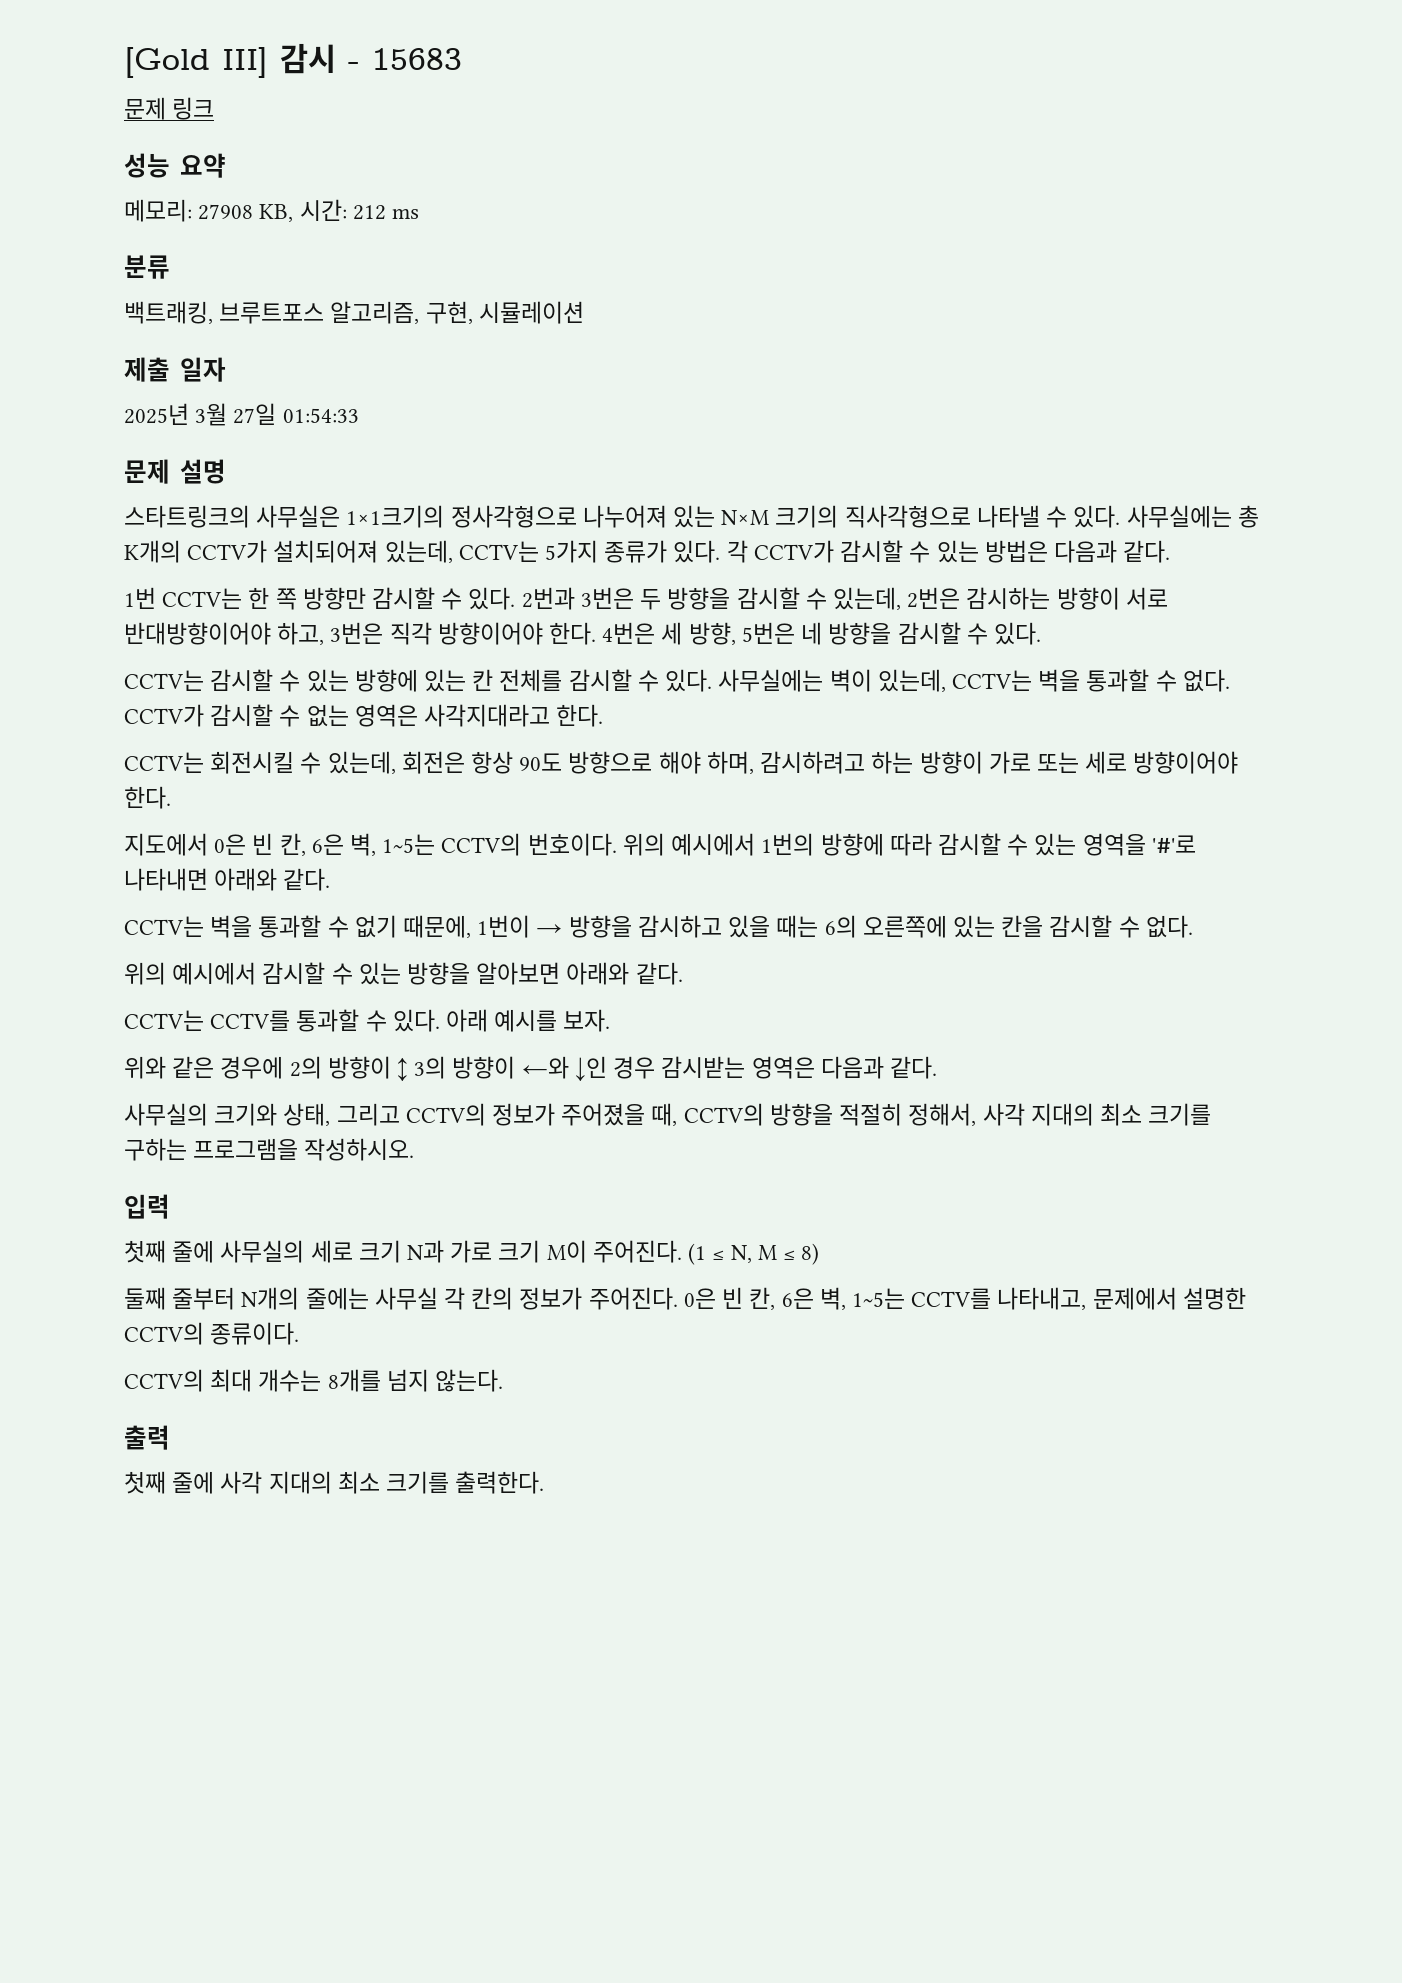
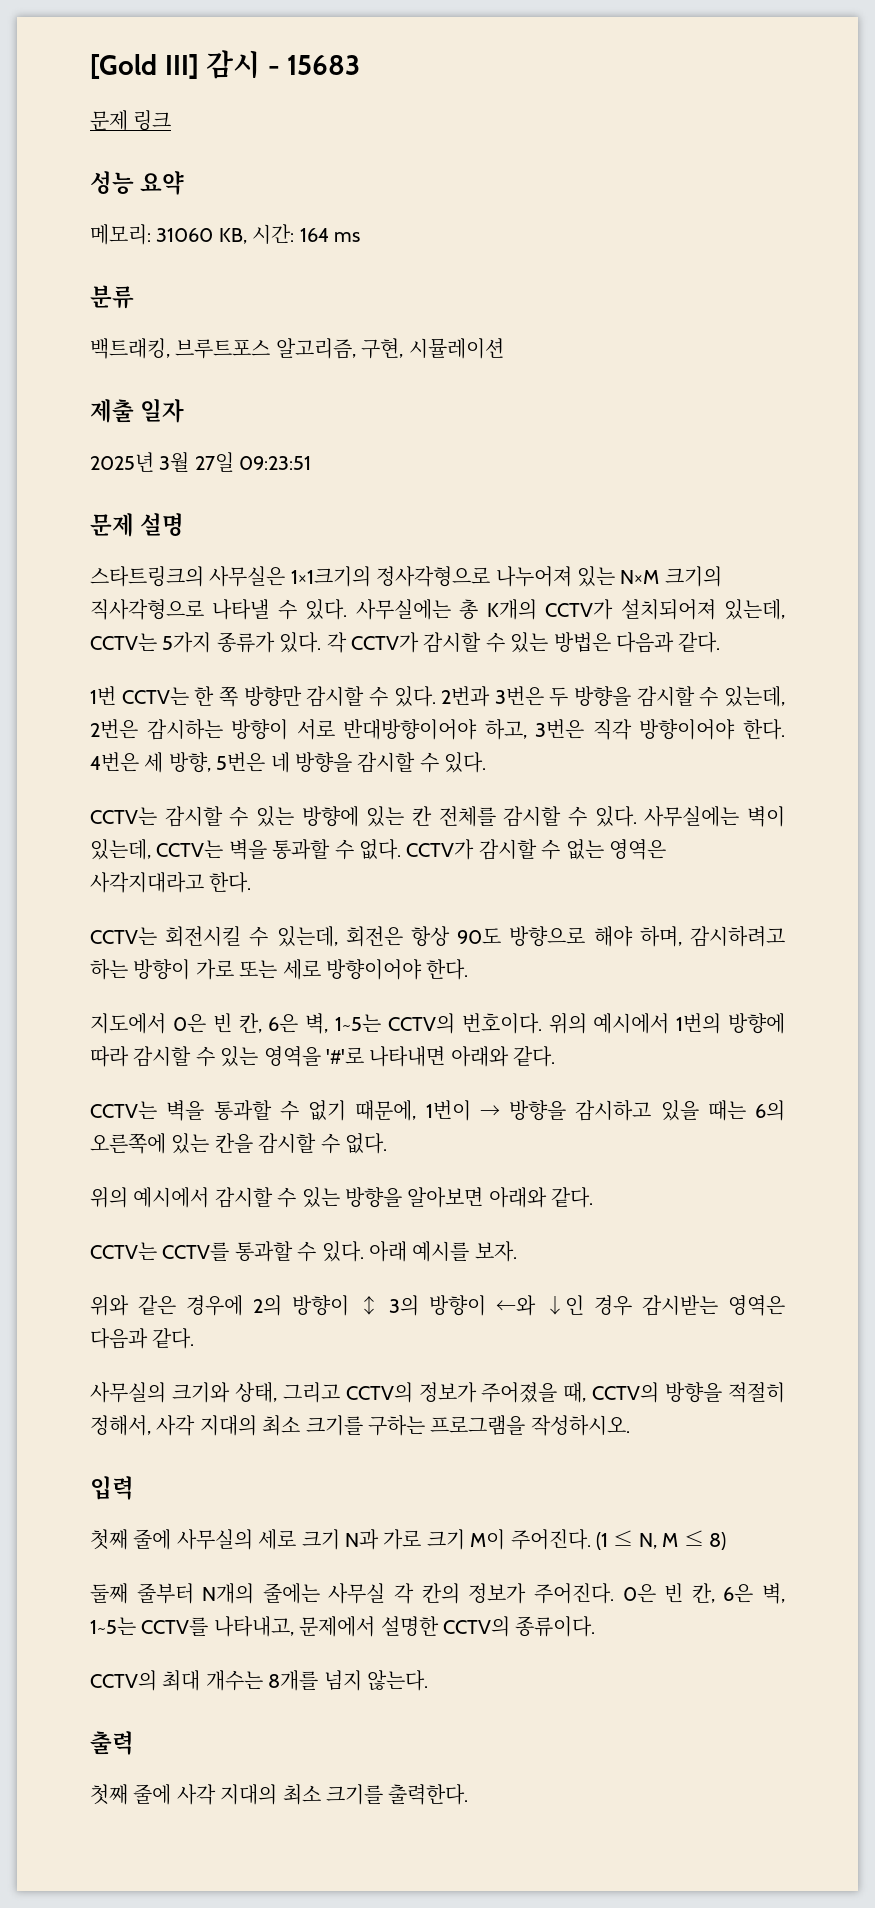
- 메모리: 27908 KB, 시간: 212 ms
+ 메모리: 31060 KB, 시간: 164 ms
- 2025년 3월 27일 01:54:33
+ 2025년 3월 27일 09:23:51

